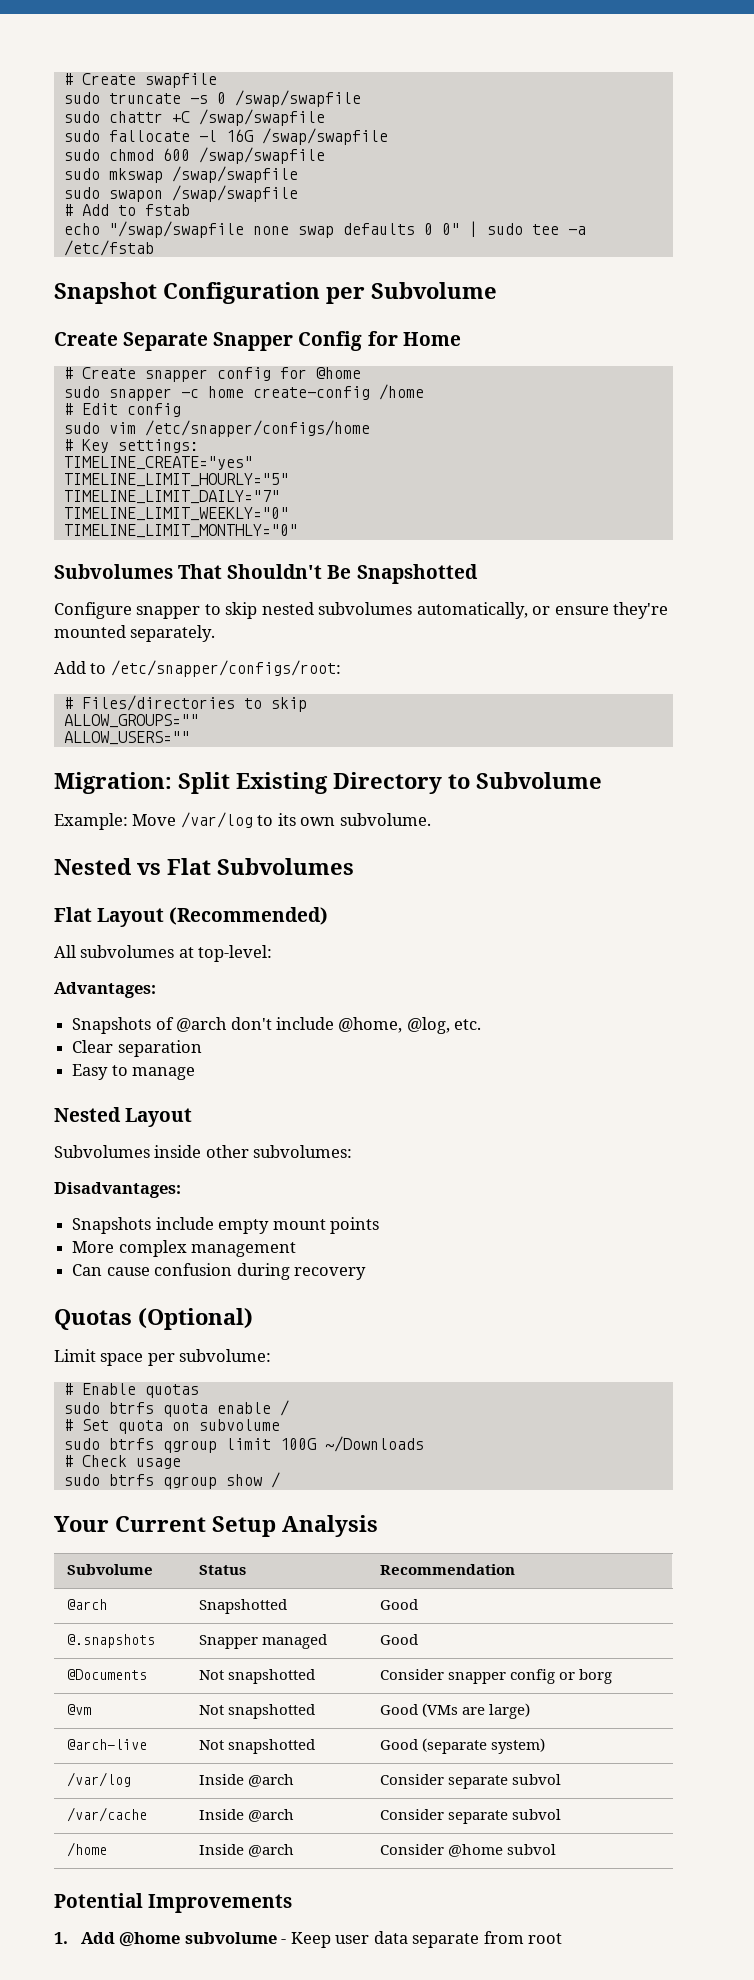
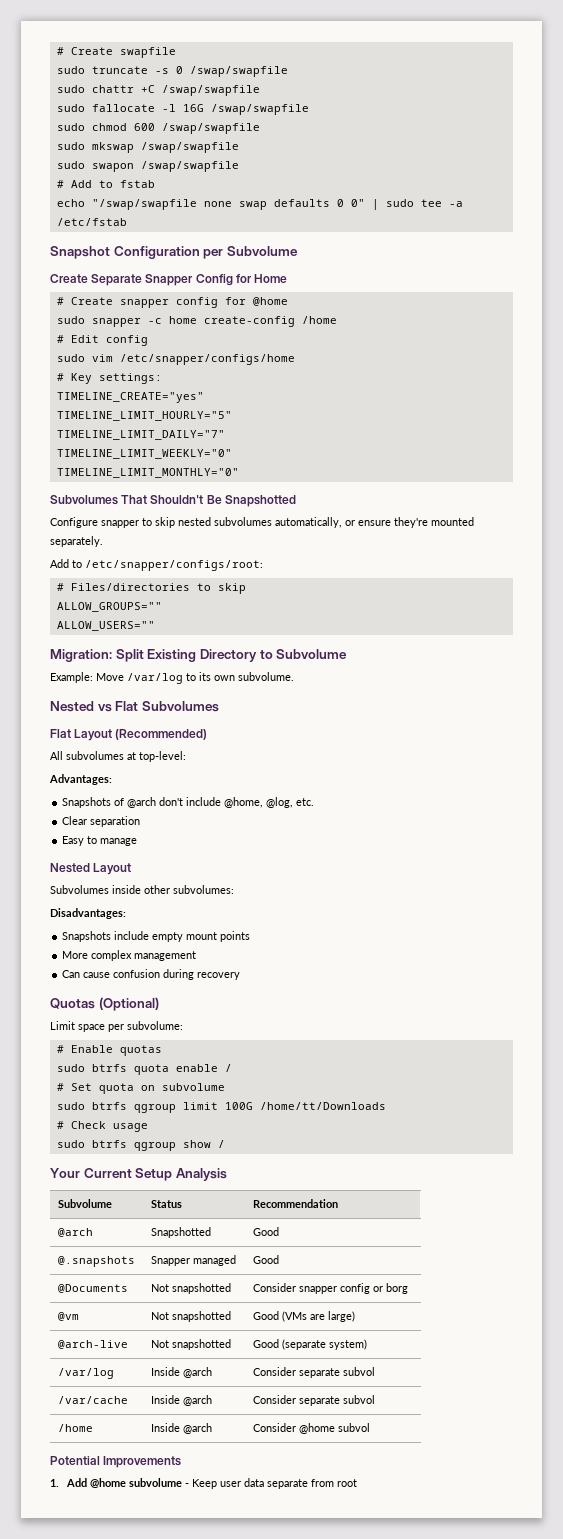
- sudo btrfs qgroup limit 100G ~/Downloads
+ sudo btrfs qgroup limit 100G /home/tt/Downloads

